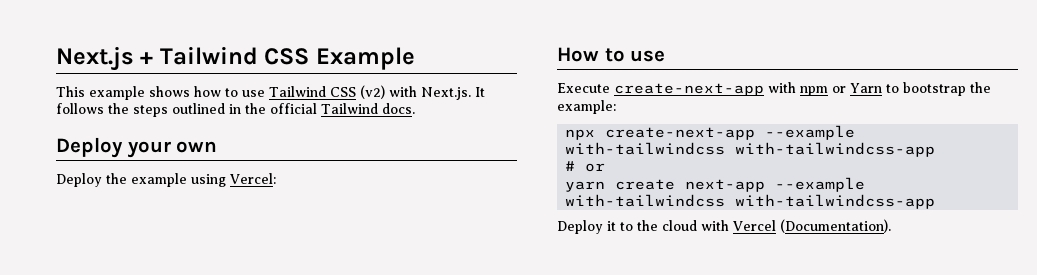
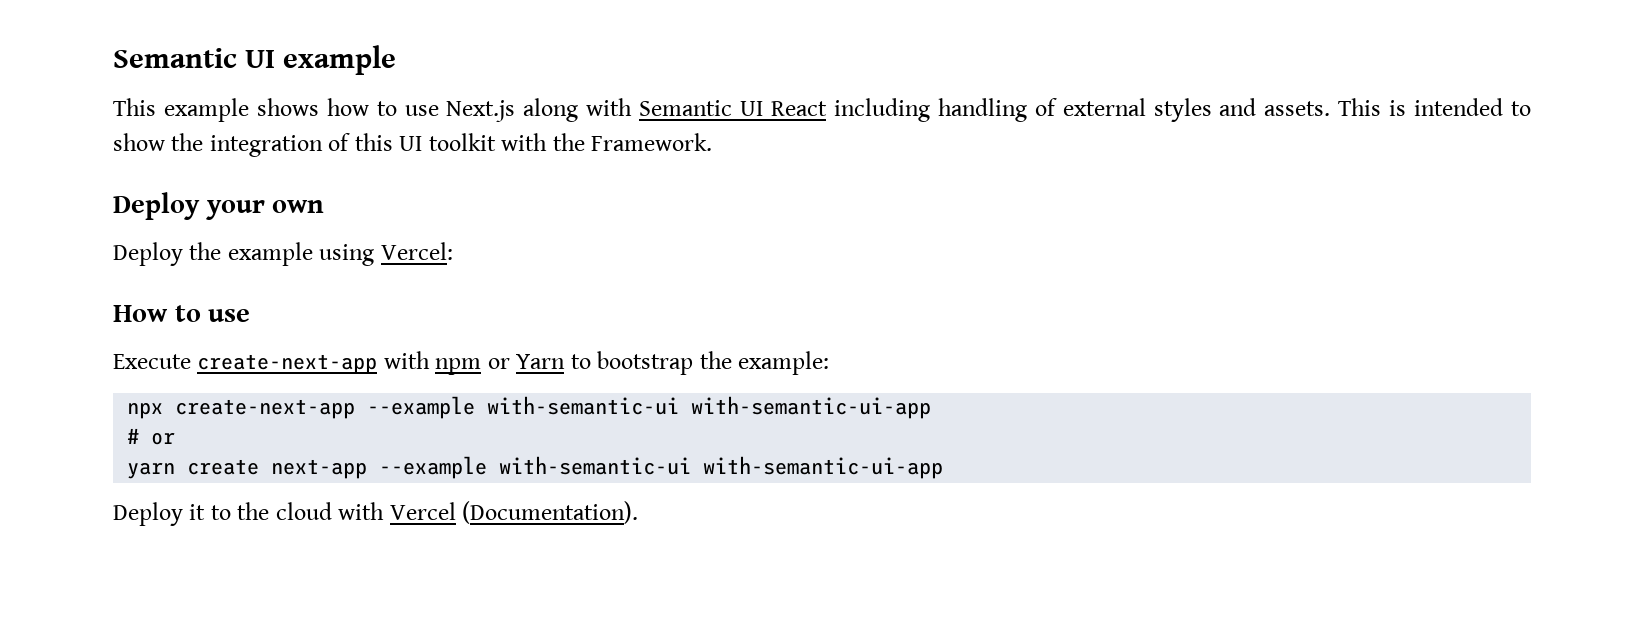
- Next.js + Tailwind CSS Example
+ Semantic UI example
- This example shows how to use Tailwind CSS (v2) with Next.js. It follows the steps outlined in the official Tailwind docs.
+ This example shows how to use Next.js along with Semantic UI React including handling of external styles and assets. This is intended to show the integration of this UI toolkit with the Framework.
- npx create-next-app --example with-tailwindcss with-tailwindcss-app
+ npx create-next-app --example with-semantic-ui with-semantic-ui-app
- yarn create next-app --example with-tailwindcss with-tailwindcss-app
+ yarn create next-app --example with-semantic-ui with-semantic-ui-app

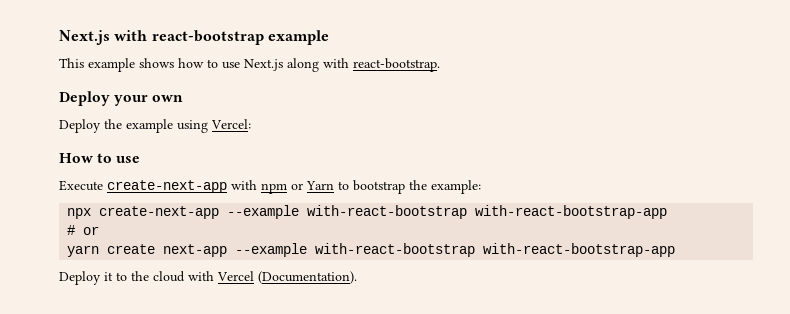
- Semantic UI example
+ Next.js with react-bootstrap example
- This example shows how to use Next.js along with Semantic UI React including handling of external styles and assets. This is intended to show the integration of this UI toolkit with the Framework.
+ This example shows how to use Next.js along with react-bootstrap.
- npx create-next-app --example with-semantic-ui with-semantic-ui-app
+ npx create-next-app --example with-react-bootstrap with-react-bootstrap-app
- yarn create next-app --example with-semantic-ui with-semantic-ui-app
+ yarn create next-app --example with-react-bootstrap with-react-bootstrap-app

